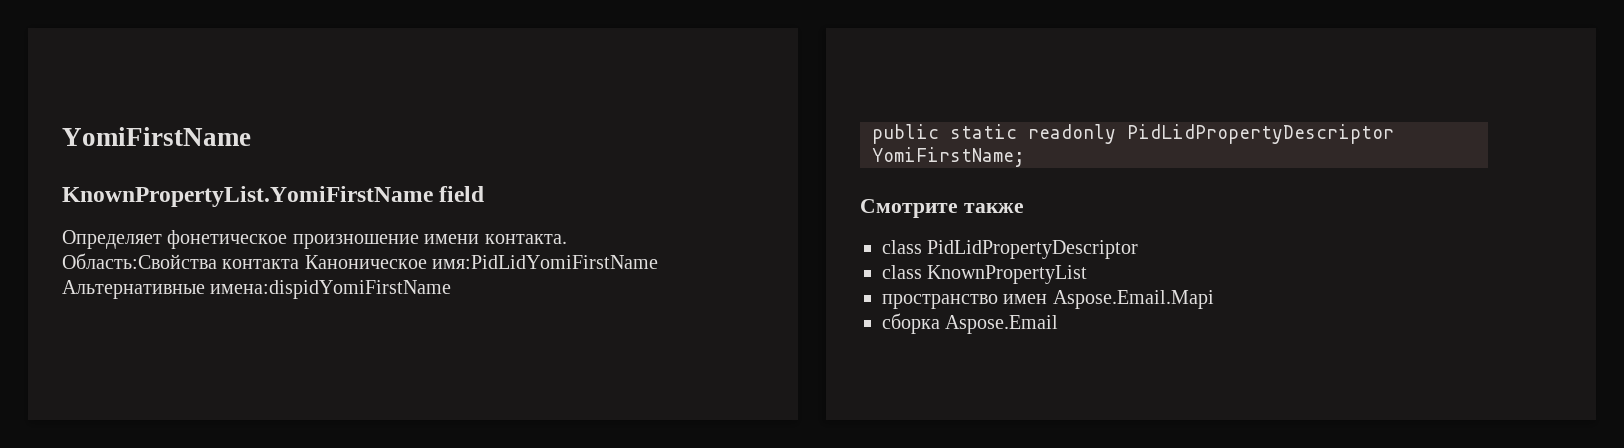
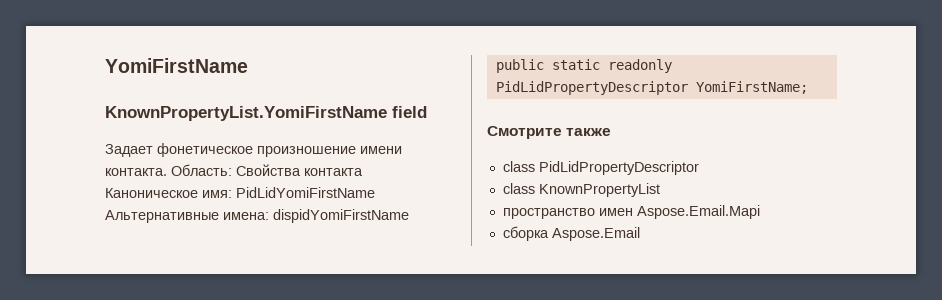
- Определяет фонетическое произношение имени контакта.
+ Задает фонетическое произношение имени контакта.
- Область:Свойства контакта Каноническое имя:PidLidYomiFirstName Альтернативные имена:dispidYomiFirstName
+ Область: Свойства контакта Каноническое имя: PidLidYomiFirstName Альтернативные имена: dispidYomiFirstName

